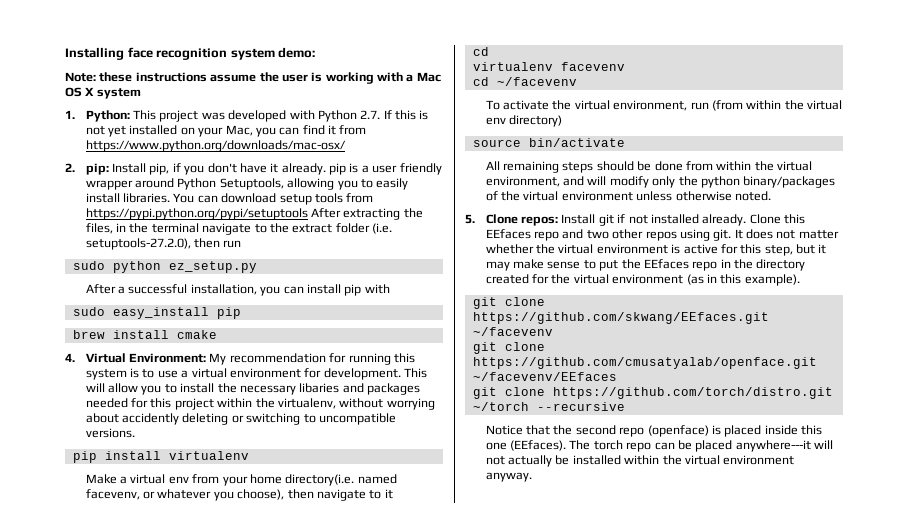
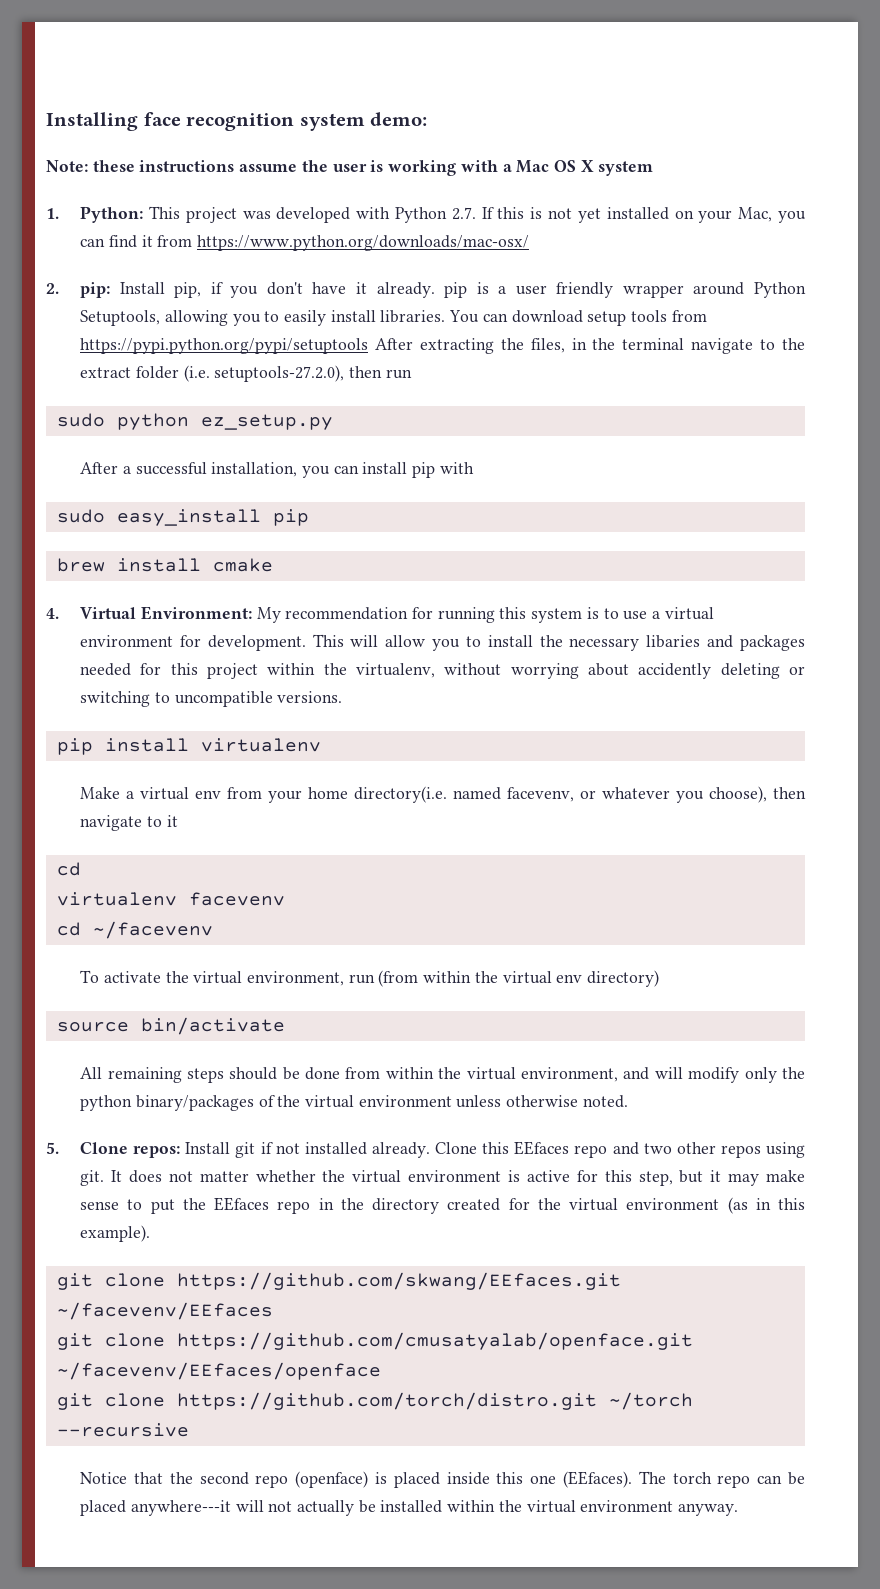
- git clone https://github.com/skwang/EEfaces.git ~/facevenv
+ git clone https://github.com/skwang/EEfaces.git ~/facevenv/EEfaces
- git clone https://github.com/cmusatyalab/openface.git ~/facevenv/EEfaces
+ git clone https://github.com/cmusatyalab/openface.git ~/facevenv/EEfaces/openface

